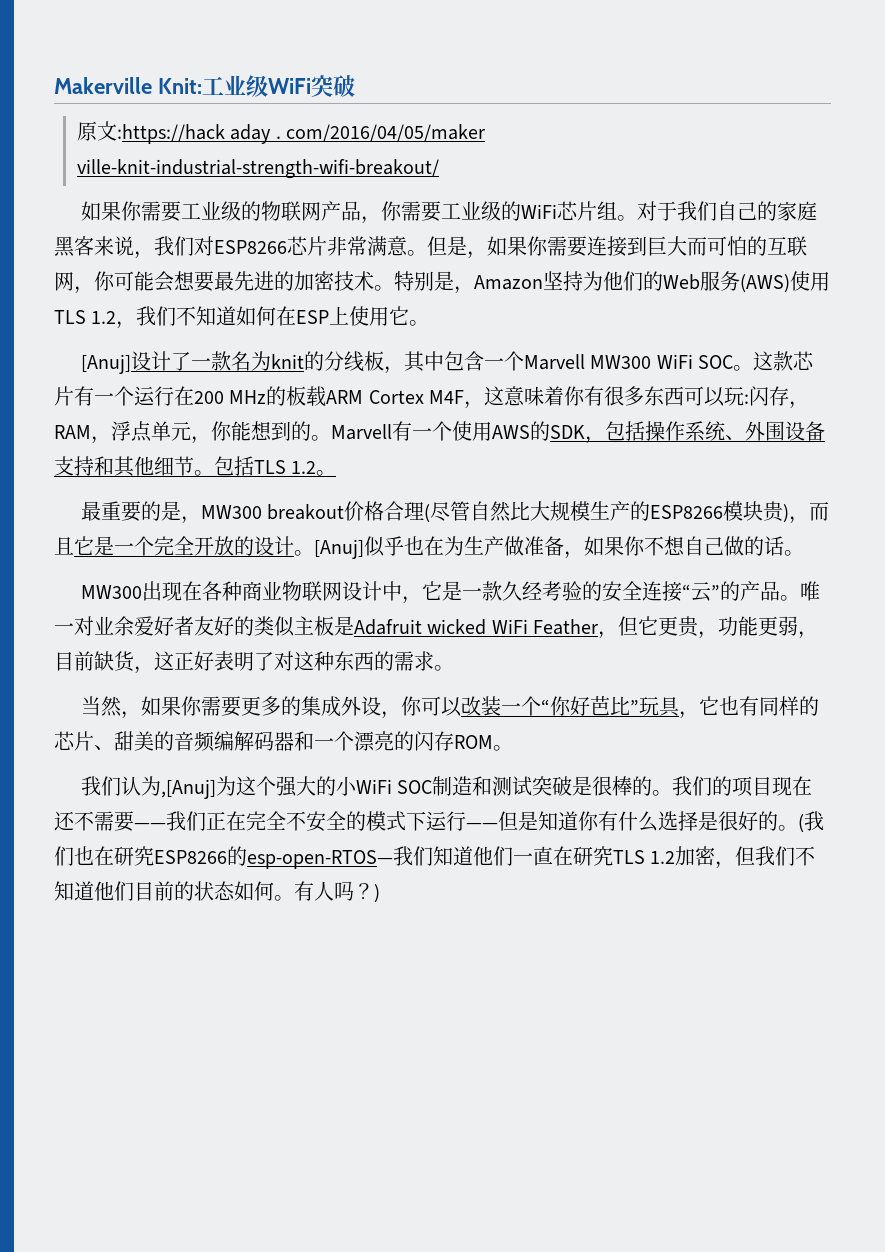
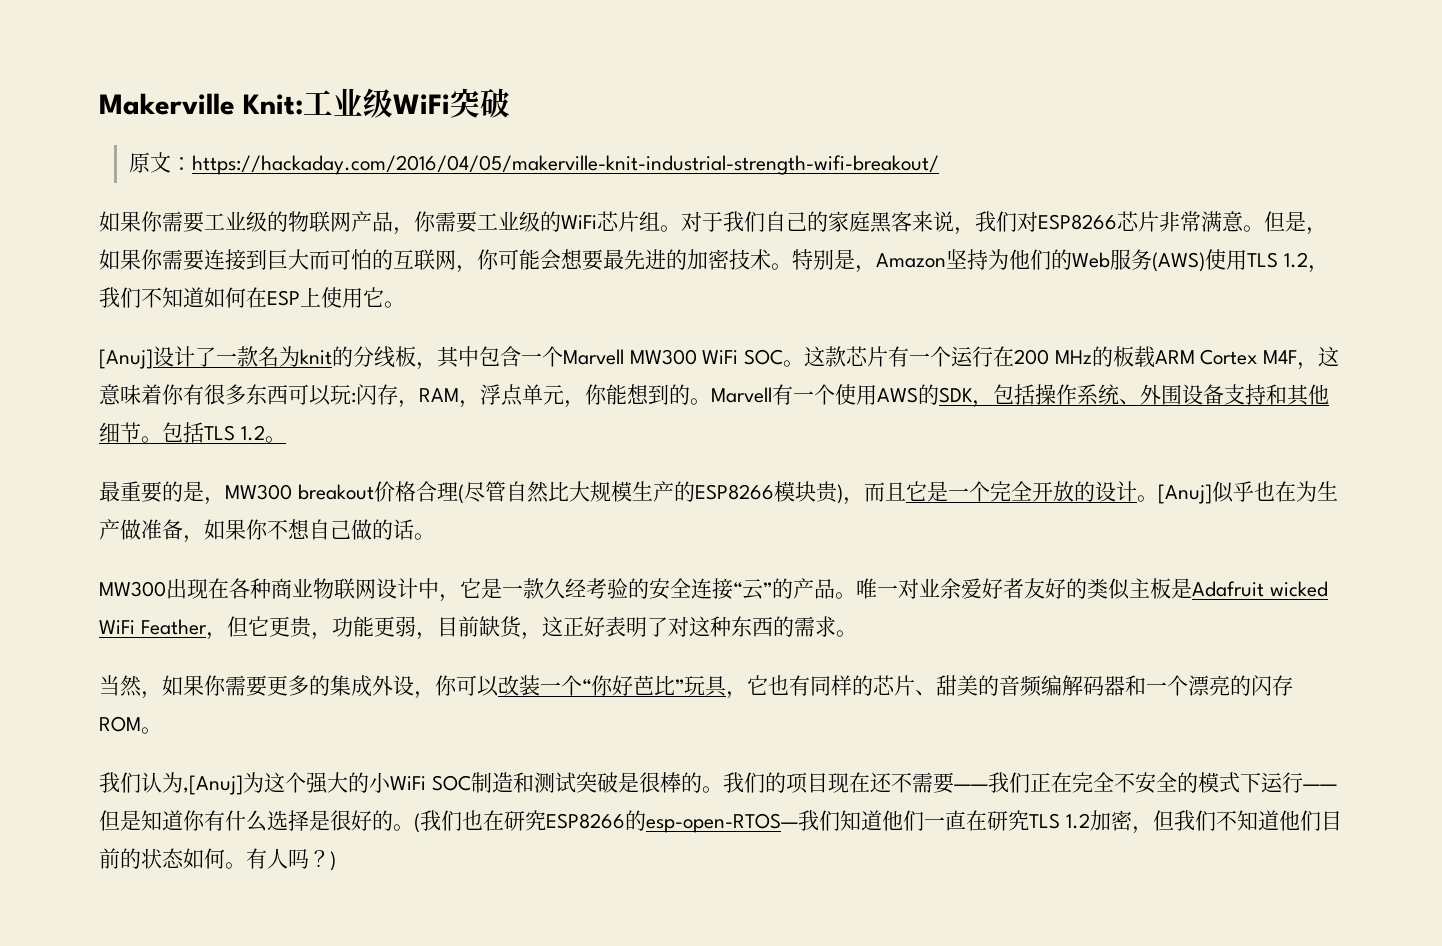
- 原文:https://hack aday . com/2016/04/05/maker ville-knit-industrial-strength-wifi-breakout/
+ 原文：https://hackaday.com/2016/04/05/makerville-knit-industrial-strength-wifi-breakout/

